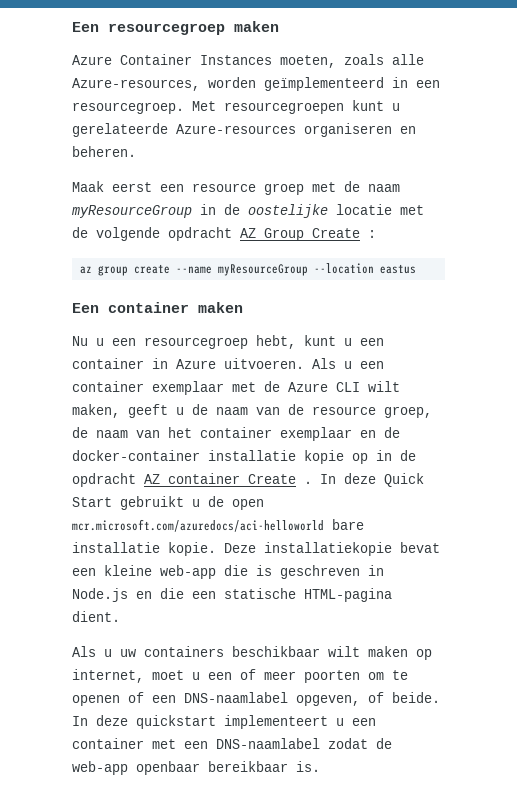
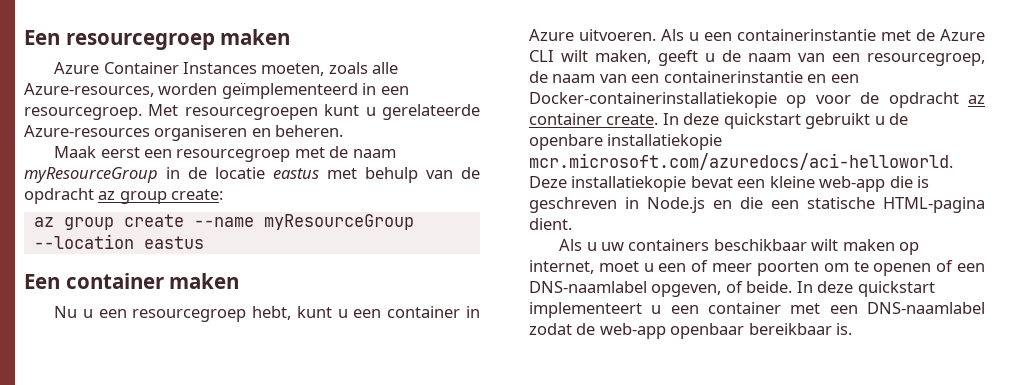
- Maak eerst een resource groep met de naam myResourceGroup in de oostelijke locatie met de volgende opdracht AZ Group Create :
+ Maak eerst een resourcegroep met de naam myResourceGroup in de locatie eastus met behulp van de opdracht az group create:
- Als u een container exemplaar met de Azure CLI wilt maken, geeft u de naam van de resource groep, de naam van het container exemplaar en de docker-container installatie kopie op in de opdracht AZ container Create . In deze Quick Start gebruikt u de open mcr.microsoft.com/azuredocs/aci-helloworld bare installatie kopie. Deze installatiekopie bevat een kleine web-app die is geschreven in Node.js en die een statische HTML-pagina dient.
+ Als u een containerinstantie met de Azure CLI wilt maken, geeft u de naam van een resourcegroep, de naam van een containerinstantie en een Docker-containerinstallatiekopie op voor de opdracht az container create. In deze quickstart gebruikt u de openbare installatiekopie mcr.microsoft.com/azuredocs/aci-helloworld. Deze installatiekopie bevat een kleine web-app die is geschreven in Node.js en die een statische HTML-pagina dient.

